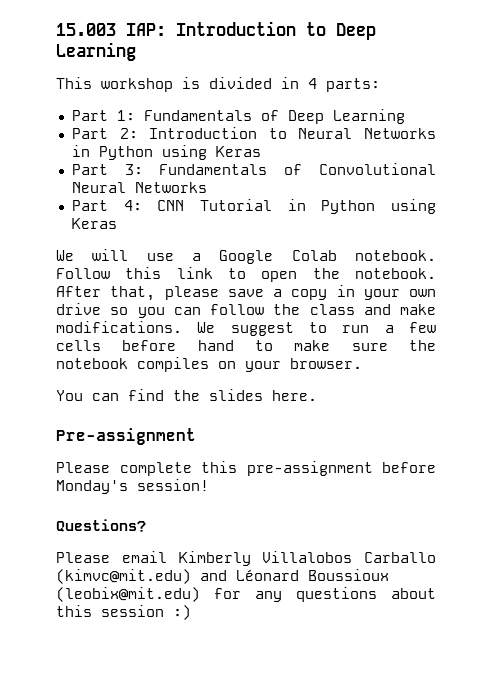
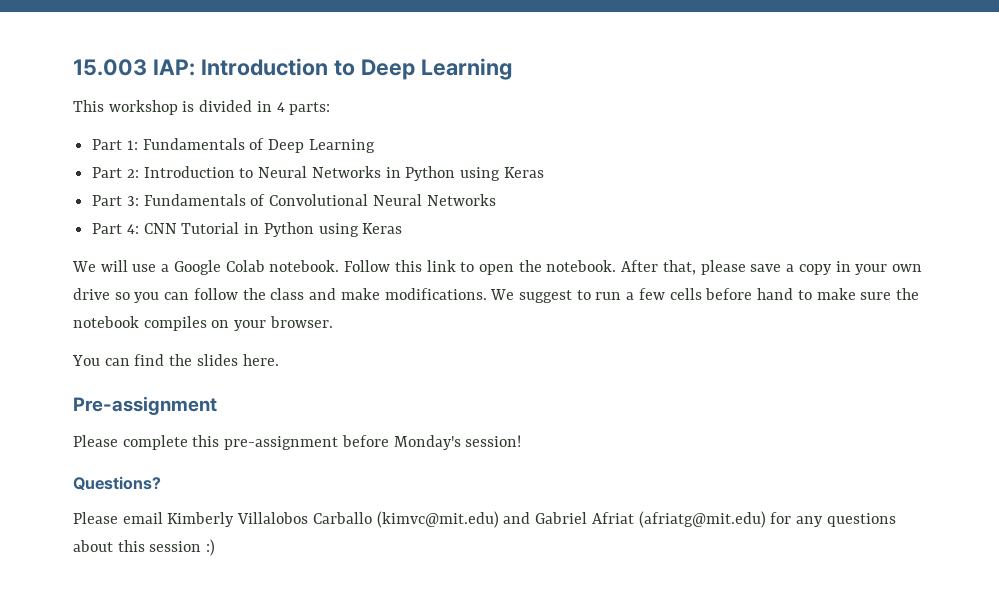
- Please email Kimberly Villalobos Carballo (kimvc@mit.edu) and Léonard Boussioux (leobix@mit.edu) for any questions about this session :)
+ Please email Kimberly Villalobos Carballo (kimvc@mit.edu) and Gabriel Afriat (afriatg@mit.edu) for any questions about this session :)

